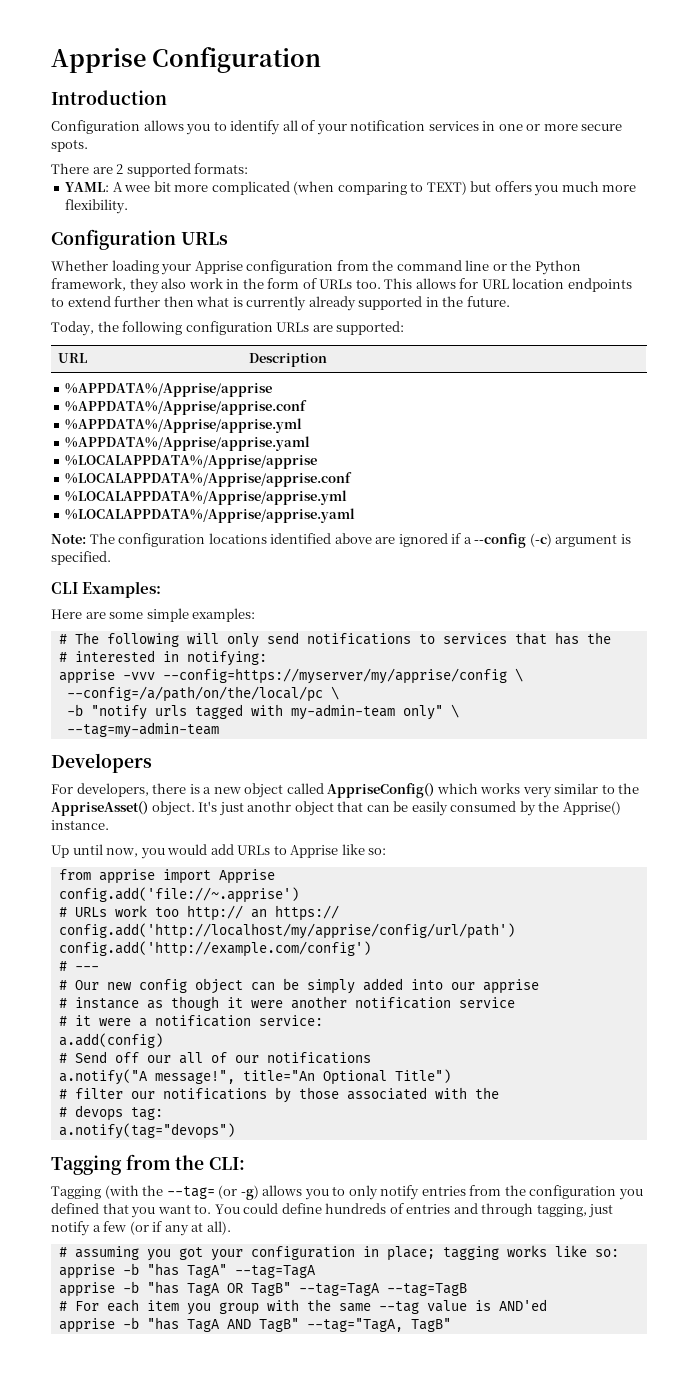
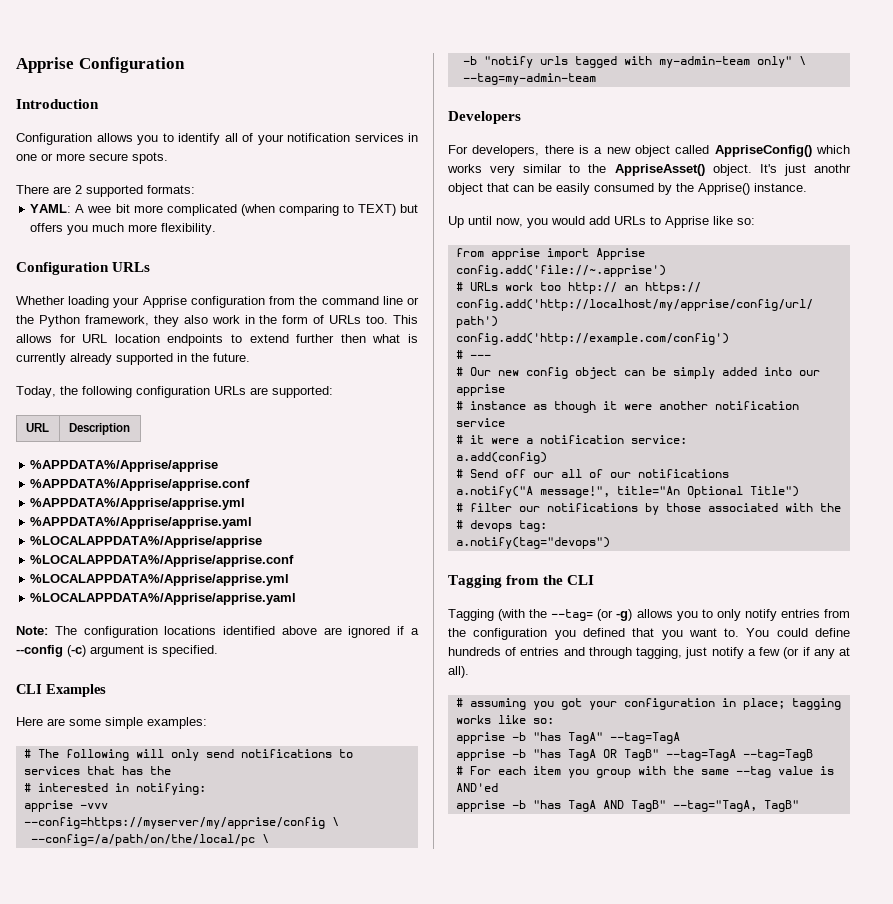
- CLI Examples:
+ CLI Examples
- Tagging from the CLI:
+ Tagging from the CLI

